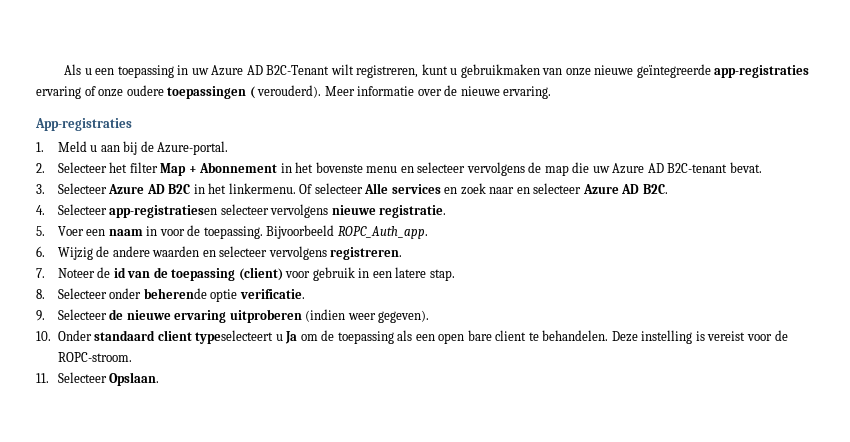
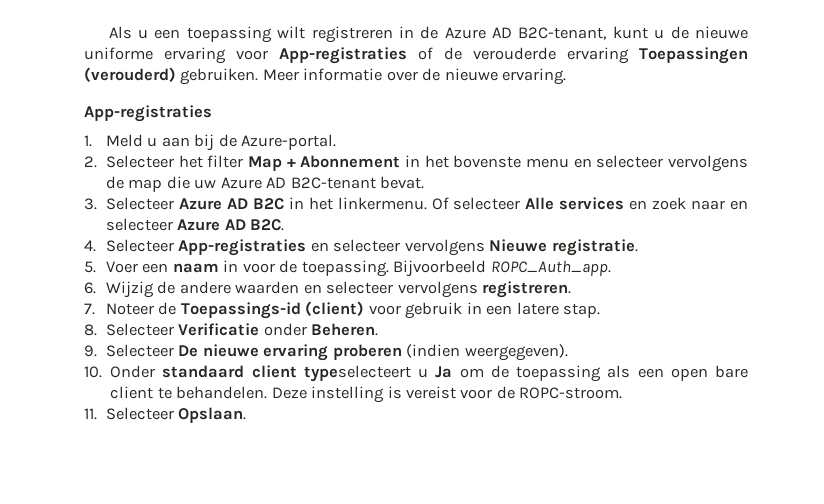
- Als u een toepassing in uw Azure AD B2C-Tenant wilt registreren, kunt u gebruikmaken van onze nieuwe geïntegreerde app-registraties ervaring of onze oudere toepassingen ( verouderd).
+ Als u een toepassing wilt registreren in de Azure AD B2C-tenant, kunt u de nieuwe uniforme ervaring voor App-registraties of de verouderde ervaring Toepassingen (verouderd) gebruiken.
- 4. Selecteer app-registratiesen selecteer vervolgens nieuwe registratie.
+ 4. Selecteer App-registraties en selecteer vervolgens Nieuwe registratie.
- 7. Noteer de id van de toepassing (client) voor gebruik in een latere stap.
+ 7. Noteer de Toepassings-id (client) voor gebruik in een latere stap.
- 8. Selecteer onder beherende optie verificatie.
+ 8. Selecteer Verificatie onder Beheren.
- 9. Selecteer de nieuwe ervaring uitproberen (indien weer gegeven).
+ 9. Selecteer De nieuwe ervaring proberen (indien weergegeven).

